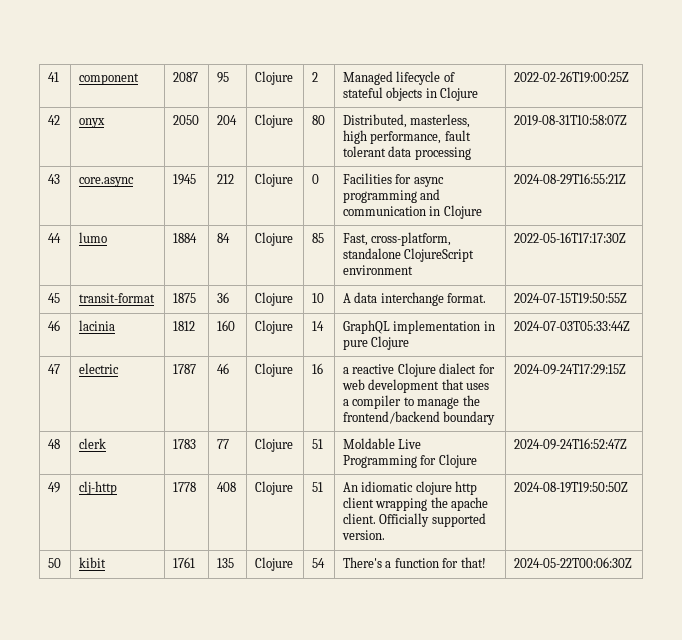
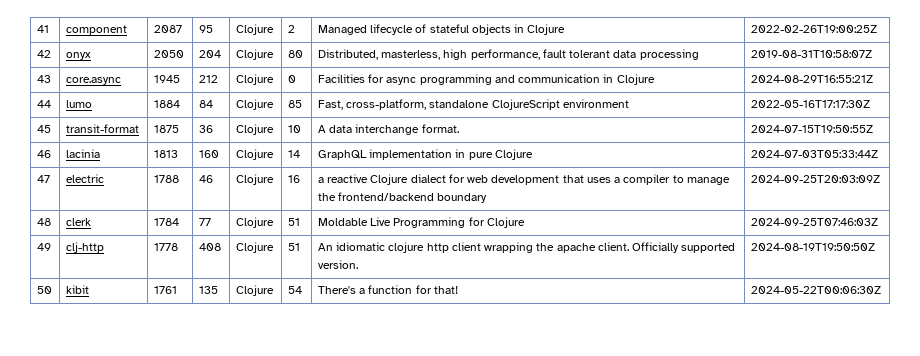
- 46 | lacinia | 1812 | 160 | Clojure | 14 | GraphQL implementation in pure Clojure | 2024-07-03T05:33:44Z
+ 46 | lacinia | 1813 | 160 | Clojure | 14 | GraphQL implementation in pure Clojure | 2024-07-03T05:33:44Z
- 47 | electric | 1787 | 46 | Clojure | 16 | a reactive Clojure dialect for web development that uses a compiler to manage the frontend/backend boundary | 2024-09-24T17:29:15Z
+ 47 | electric | 1788 | 46 | Clojure | 16 | a reactive Clojure dialect for web development that uses a compiler to manage the frontend/backend boundary | 2024-09-25T20:03:09Z
- 48 | clerk | 1783 | 77 | Clojure | 51 | Moldable Live Programming for Clojure | 2024-09-24T16:52:47Z
+ 48 | clerk | 1784 | 77 | Clojure | 51 | Moldable Live Programming for Clojure | 2024-09-25T07:46:03Z

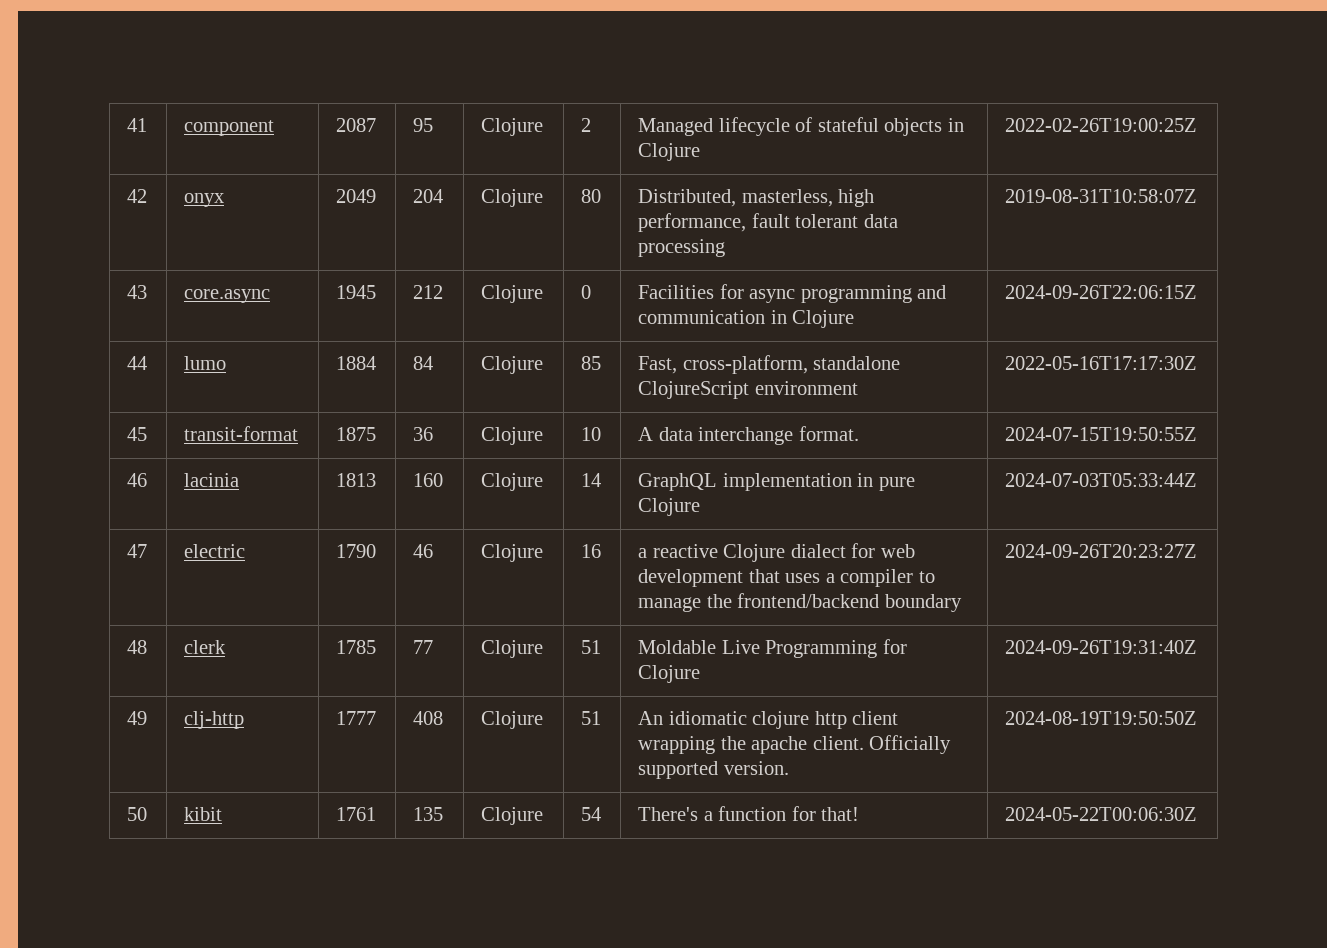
- 42 | onyx | 2050 | 204 | Clojure | 80 | Distributed, masterless, high performance, fault tolerant data processing | 2019-08-31T10:58:07Z
+ 42 | onyx | 2049 | 204 | Clojure | 80 | Distributed, masterless, high performance, fault tolerant data processing | 2019-08-31T10:58:07Z
- 43 | core.async | 1945 | 212 | Clojure | 0 | Facilities for async programming and communication in Clojure | 2024-08-29T16:55:21Z
+ 43 | core.async | 1945 | 212 | Clojure | 0 | Facilities for async programming and communication in Clojure | 2024-09-26T22:06:15Z
- 47 | electric | 1788 | 46 | Clojure | 16 | a reactive Clojure dialect for web development that uses a compiler to manage the frontend/backend boundary | 2024-09-25T20:03:09Z
+ 47 | electric | 1790 | 46 | Clojure | 16 | a reactive Clojure dialect for web development that uses a compiler to manage the frontend/backend boundary | 2024-09-26T20:23:27Z
- 48 | clerk | 1784 | 77 | Clojure | 51 | Moldable Live Programming for Clojure | 2024-09-25T07:46:03Z
+ 48 | clerk | 1785 | 77 | Clojure | 51 | Moldable Live Programming for Clojure | 2024-09-26T19:31:40Z
- 49 | clj-http | 1778 | 408 | Clojure | 51 | An idiomatic clojure http client wrapping the apache client. Officially supported version. | 2024-08-19T19:50:50Z
+ 49 | clj-http | 1777 | 408 | Clojure | 51 | An idiomatic clojure http client wrapping the apache client. Officially supported version. | 2024-08-19T19:50:50Z

